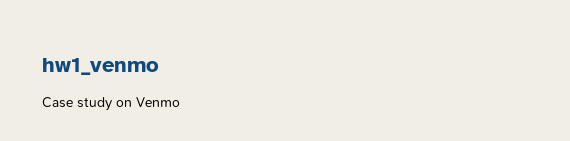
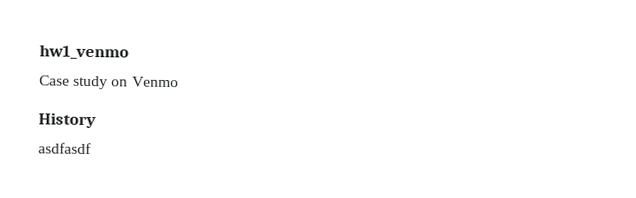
+ History
+ asdfasdf

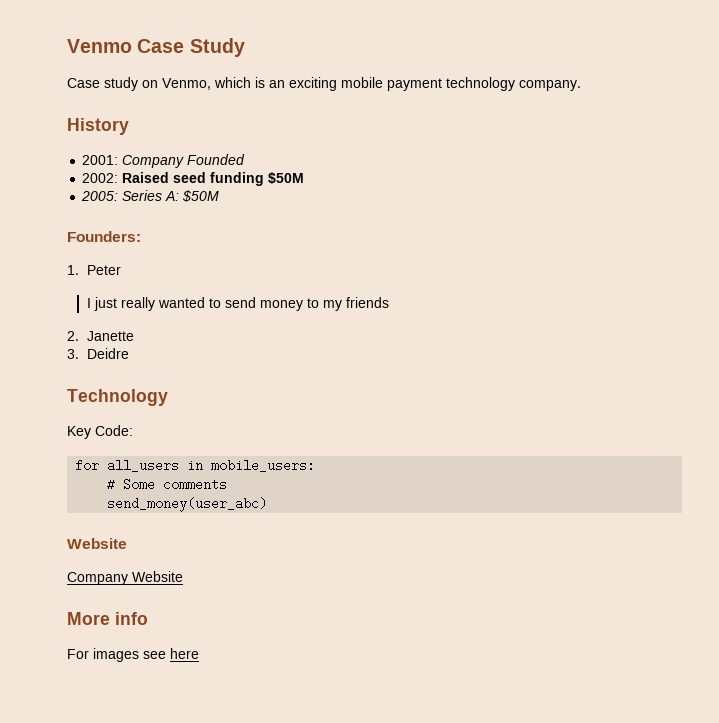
- hw1_venmo
+ Venmo Case Study
- Case study on Venmo
+ Case study on Venmo, which is an exciting mobile payment technology company.
  History
- asdfasdf
+ 2001: Company Founded
+ 2002: Raised seed funding $50M
+ 2005: Series A: $50M
+ Founders:
+ 1. Peter
+ I just really wanted to send money to my friends
+ 2. Janette
+ 3. Deidre
+ Technology
+ Key Code:
+ for all_users in mobile_users:
+ # Some comments
+ send_money(user_abc)
+ Website
+ Company Website
+ More info
+ For images see here

